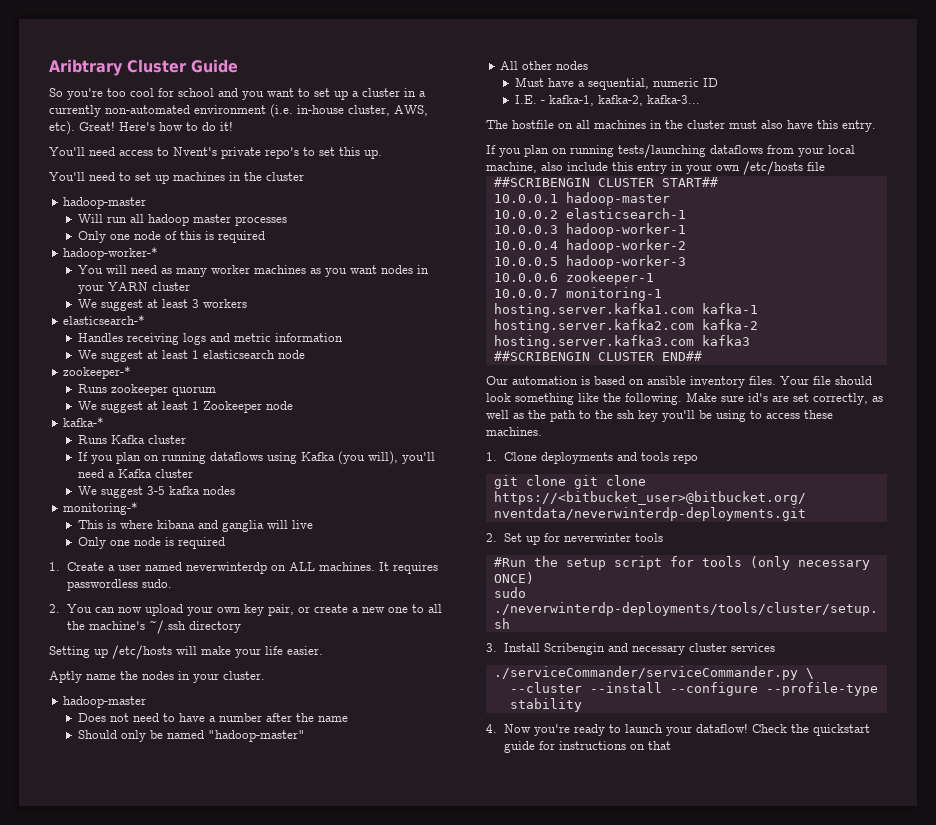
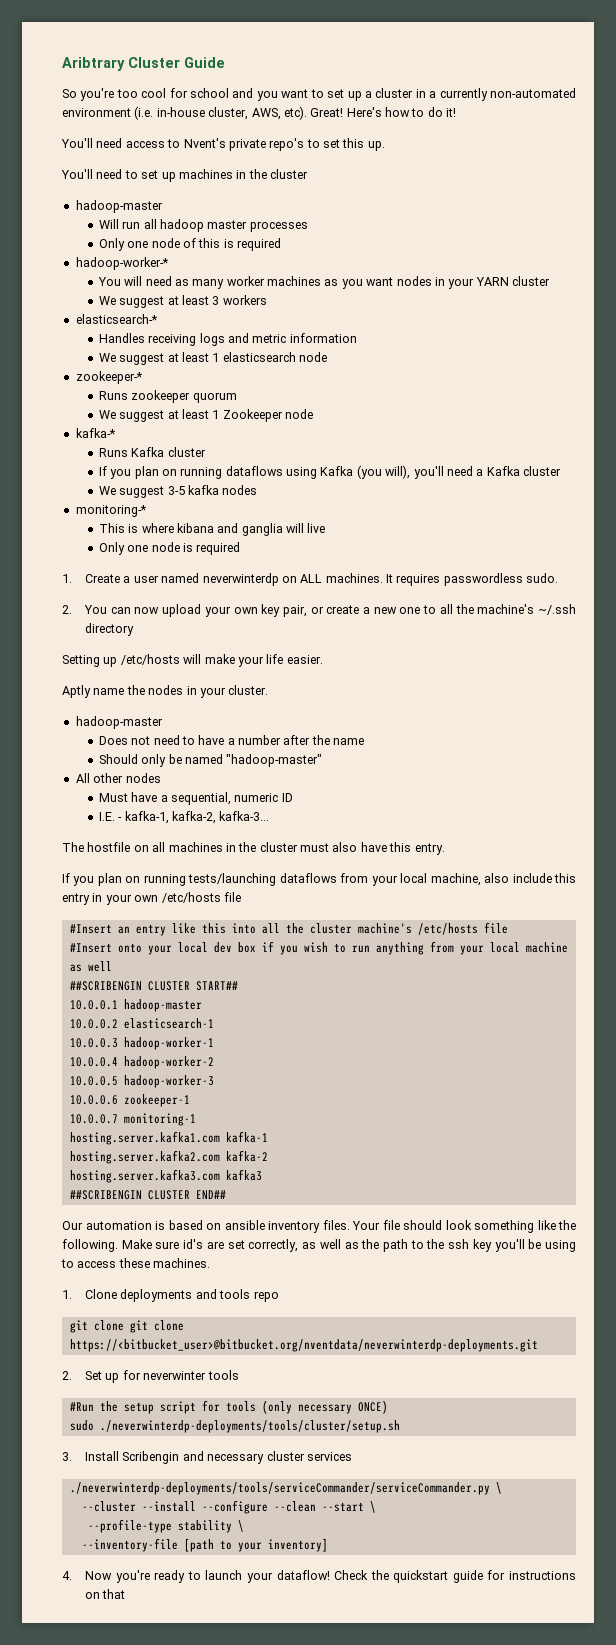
+ #Insert an entry like this into all the cluster machine's /etc/hosts file
+ #Insert onto your local dev box if you wish to run anything from your local machine as well
- ./serviceCommander/serviceCommander.py \
+ ./neverwinterdp-deployments/tools/serviceCommander/serviceCommander.py \
- --cluster --install --configure --profile-type stability
+ --cluster --install --configure --clean --start \
+ --profile-type stability \
+ --inventory-file [path to your inventory]

